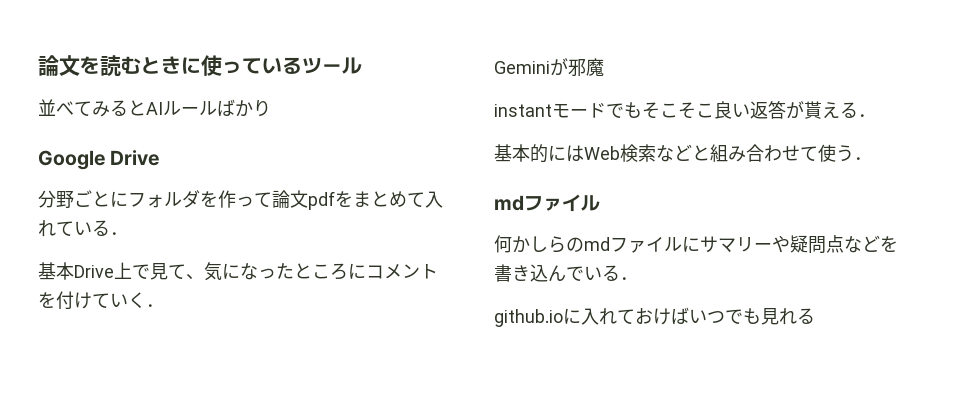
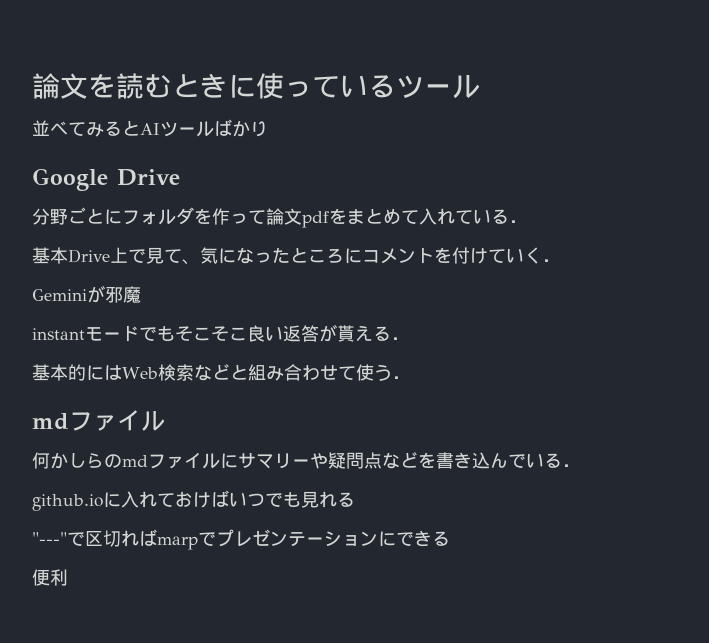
- 並べてみるとAIルールばかり
+ 並べてみるとAIツールばかり
+ "---"で区切ればmarpでプレゼンテーションにできる
+ 便利

